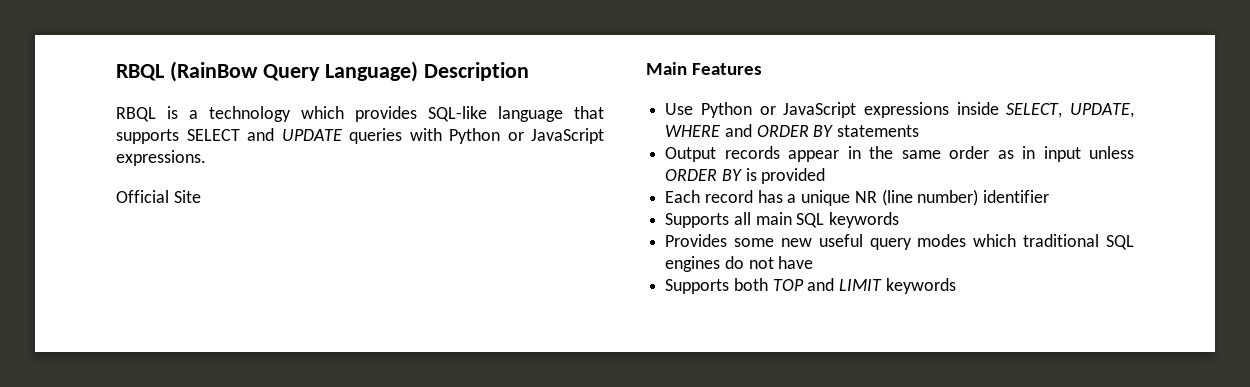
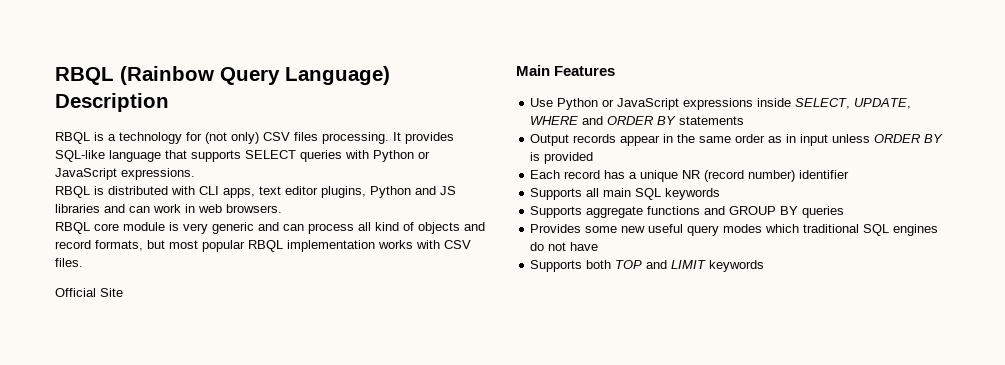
- RBQL (RainBow Query Language) Description
+ RBQL (Rainbow Query Language) Description
- RBQL is a technology which provides SQL-like language that supports SELECT and UPDATE queries with Python or JavaScript expressions.
+ RBQL is a technology for (not only) CSV files processing. It provides SQL-like language that supports SELECT queries with Python or JavaScript expressions.
+ RBQL is distributed with CLI apps, text editor plugins, Python and JS libraries and can work in web browsers.
+ RBQL core module is very generic and can process all kind of objects and record formats, but most popular RBQL implementation works with CSV files.
- Each record has a unique NR (line number) identifier
+ Each record has a unique NR (record number) identifier
+ Supports aggregate functions and GROUP BY queries

